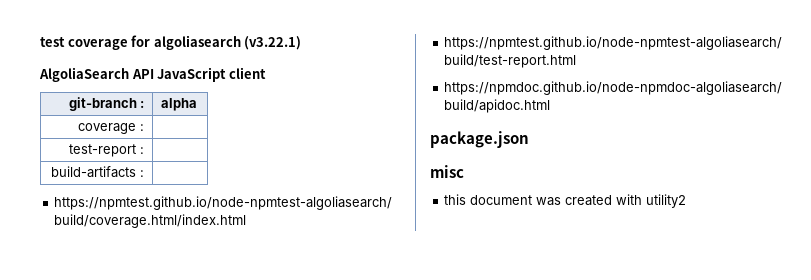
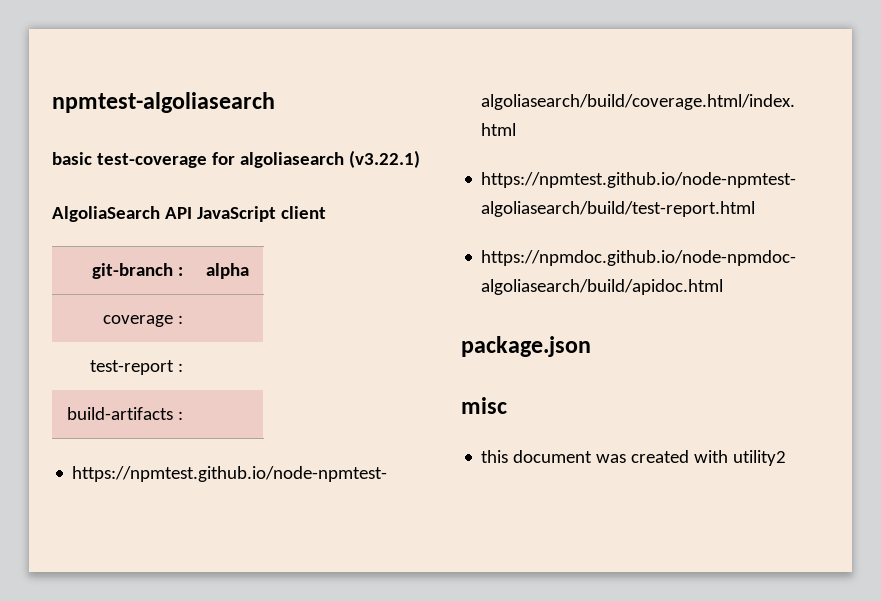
- test coverage for algoliasearch (v3.22.1)
+ npmtest-algoliasearch
+ basic test-coverage for algoliasearch (v3.22.1)

